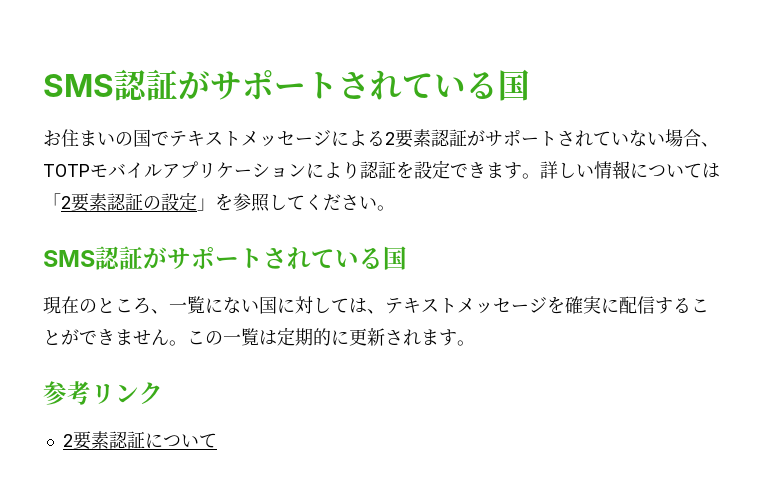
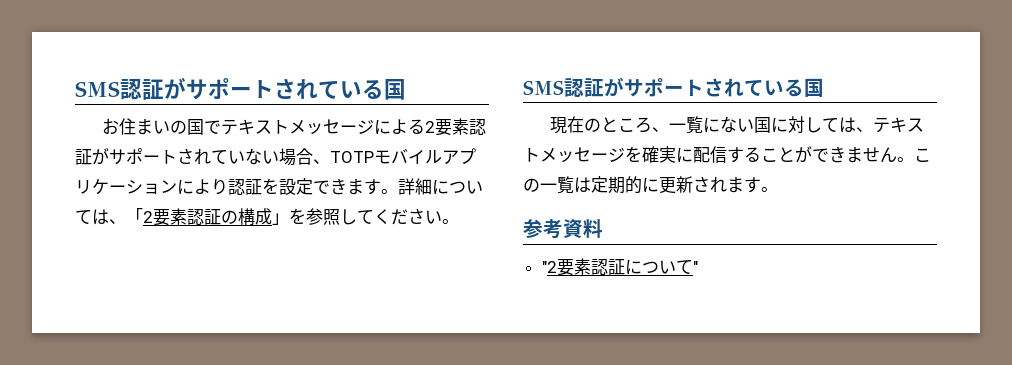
- 詳しい情報については「2要素認証の設定」を参照してください。
+ 詳細については、「2要素認証の構成」を参照してください。
- 参考リンク
- 2要素認証について
+ 参考資料
+ "2要素認証について"

